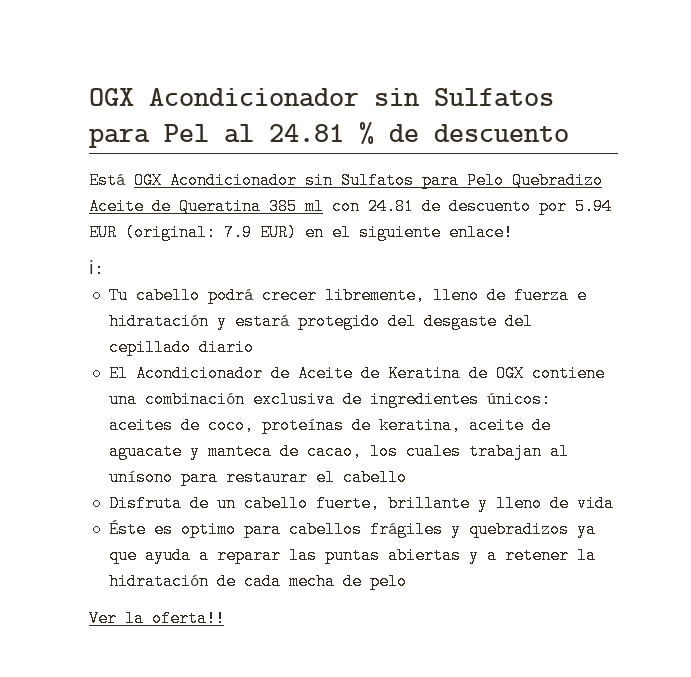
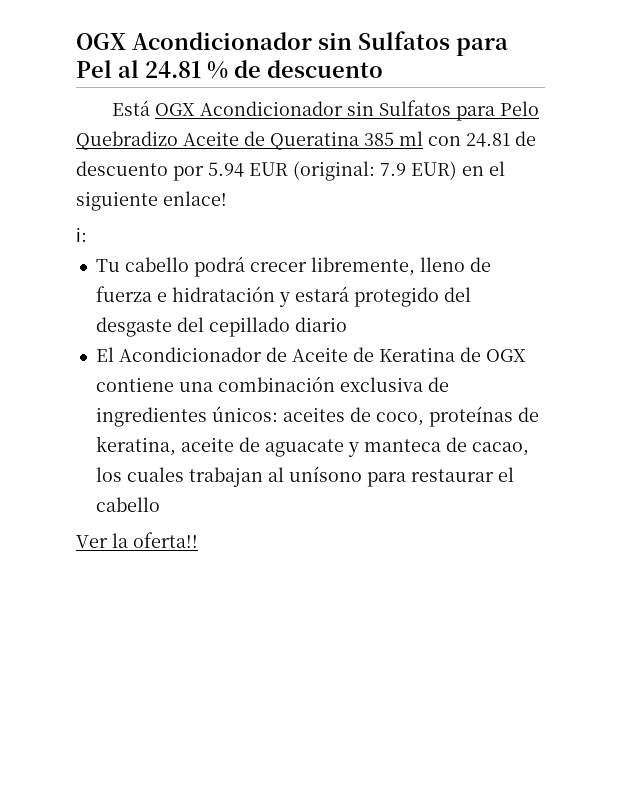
- Disfruta de un cabello fuerte, brillante y lleno de vida
- Éste es optimo para cabellos frágiles y quebradizos ya que ayuda a reparar las puntas abiertas y a retener la hidratación de cada mecha de pelo

